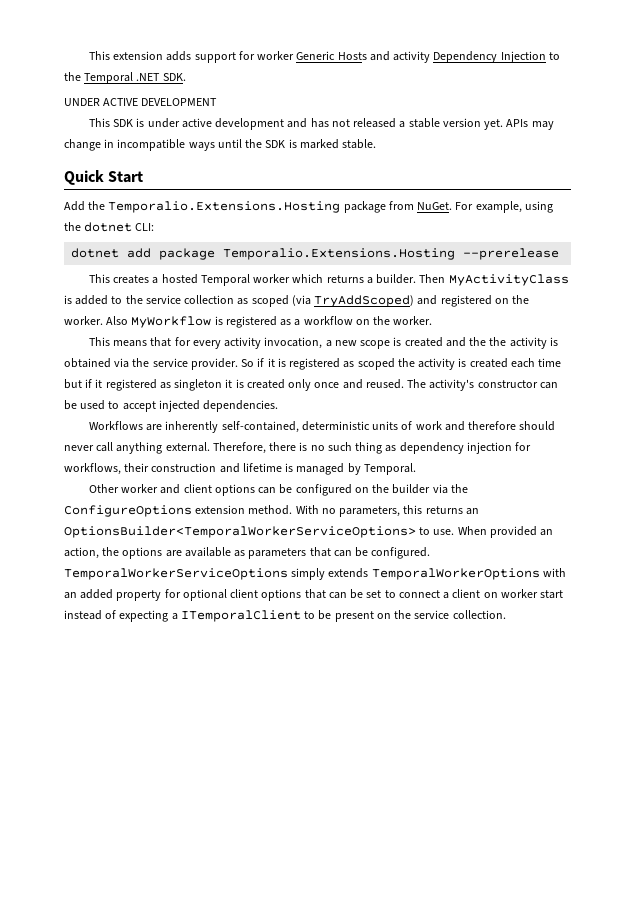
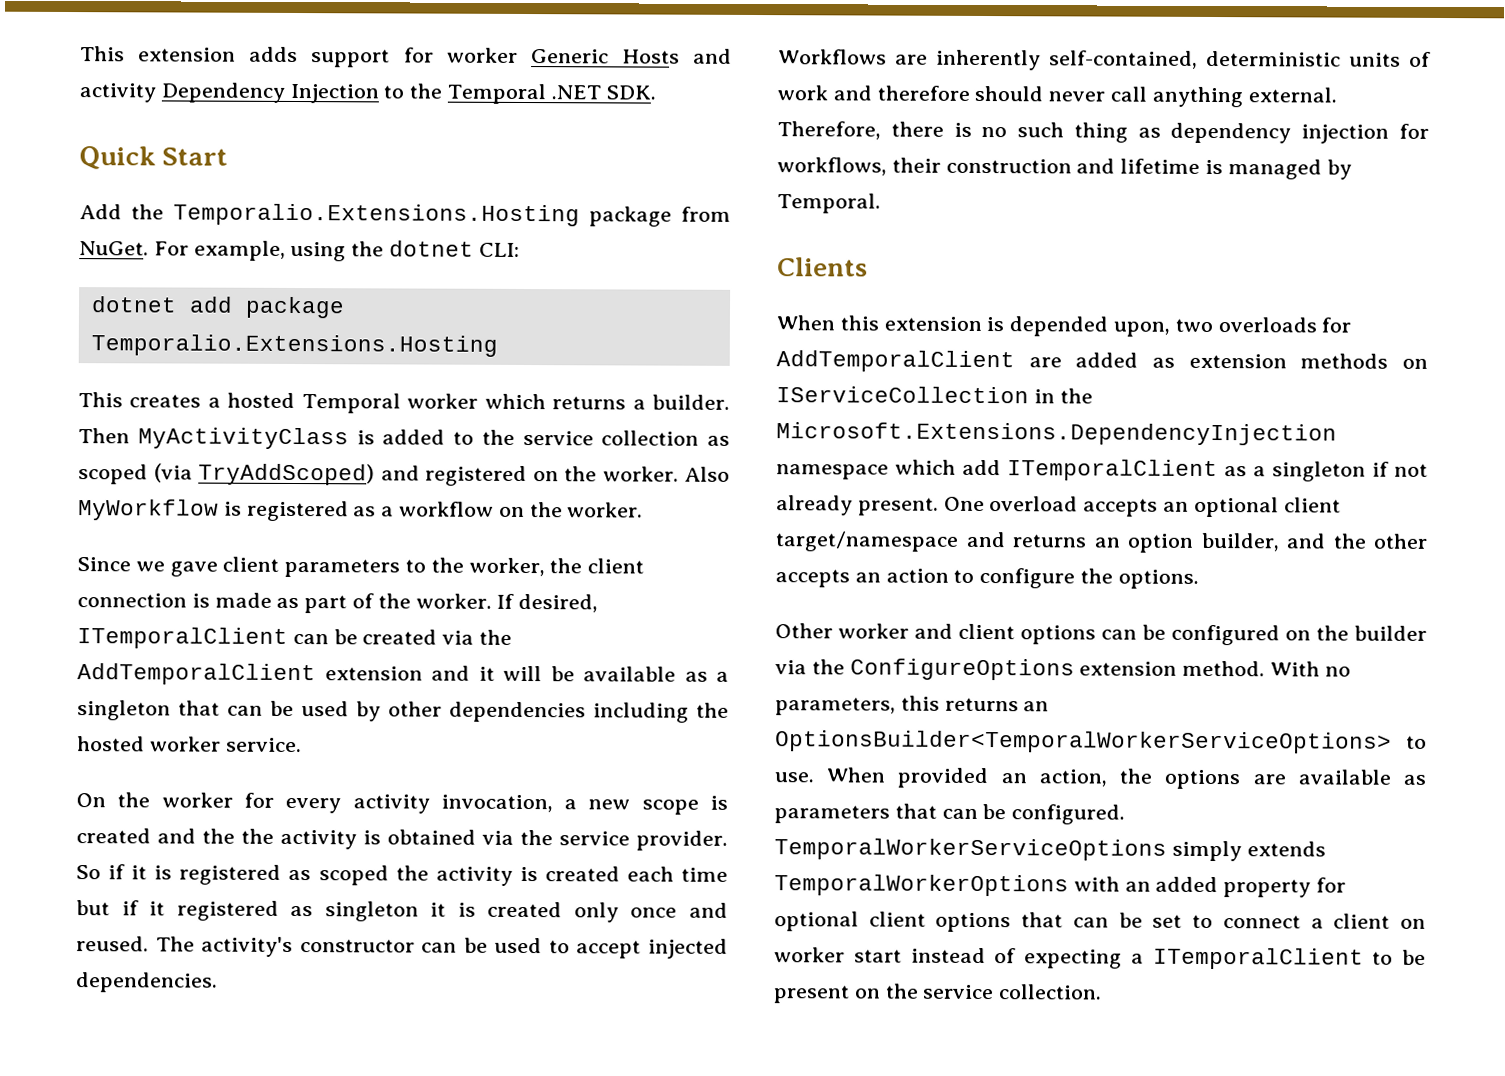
- UNDER ACTIVE DEVELOPMENT
- This SDK is under active development and has not released a stable version yet. APIs may change in incompatible ways until the SDK is marked stable.
- dotnet add package Temporalio.Extensions.Hosting --prerelease
+ dotnet add package Temporalio.Extensions.Hosting
- This means that for every activity invocation, a new scope is created and the the activity is obtained via the service provider.
+ Since we gave client parameters to the worker, the client connection is made as part of the worker. If desired, ITemporalClient can be created via the AddTemporalClient extension and it will be available as a singleton that can be used by other dependencies including the hosted worker service.
+ On the worker for every activity invocation, a new scope is created and the the activity is obtained via the service provider.
+ Clients
+ When this extension is depended upon, two overloads for AddTemporalClient are added as extension methods on IServiceCollection in the Microsoft.Extensions.DependencyInjection namespace which add ITemporalClient as a singleton if not already present. One overload accepts an optional client target/namespace and returns an option builder, and the other accepts an action to configure the options.

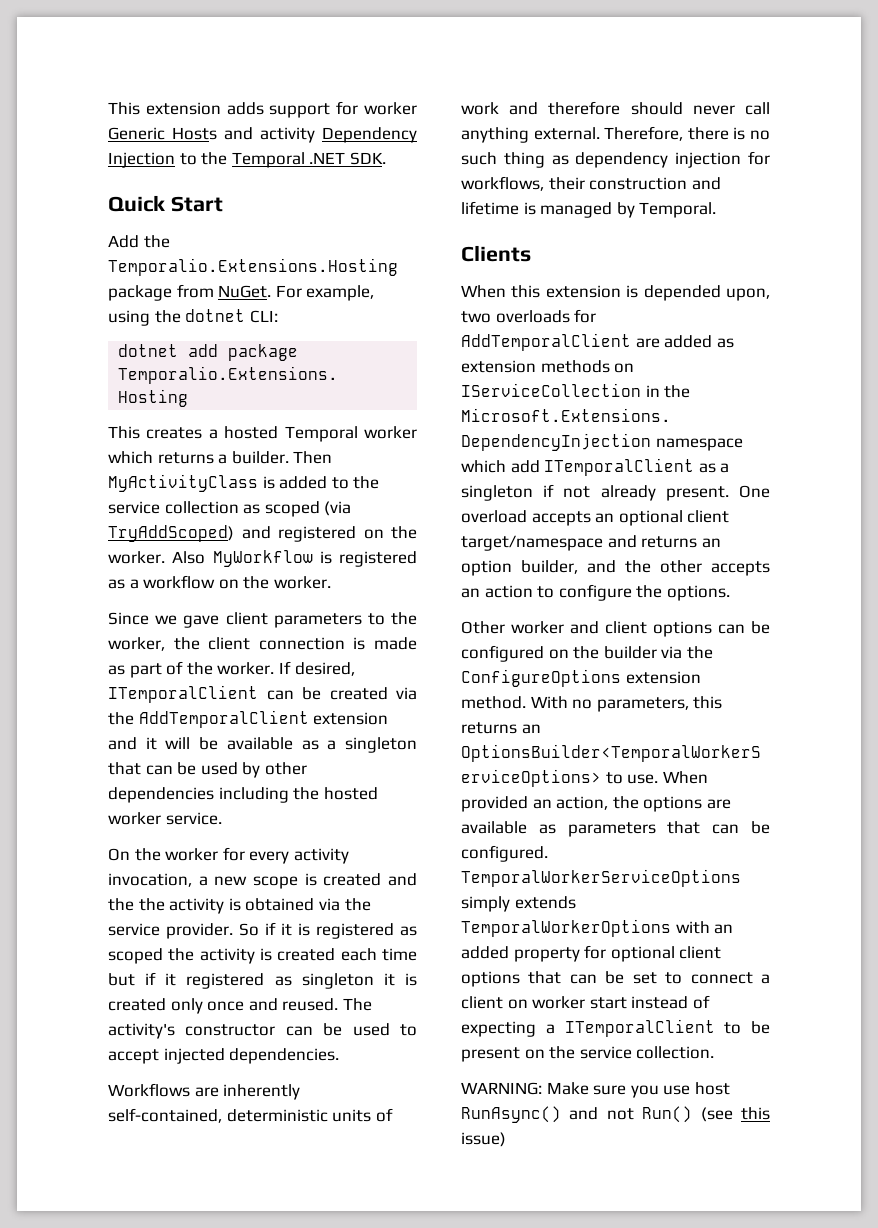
+ WARNING: Make sure you use host RunAsync() and not Run() (see this issue)

